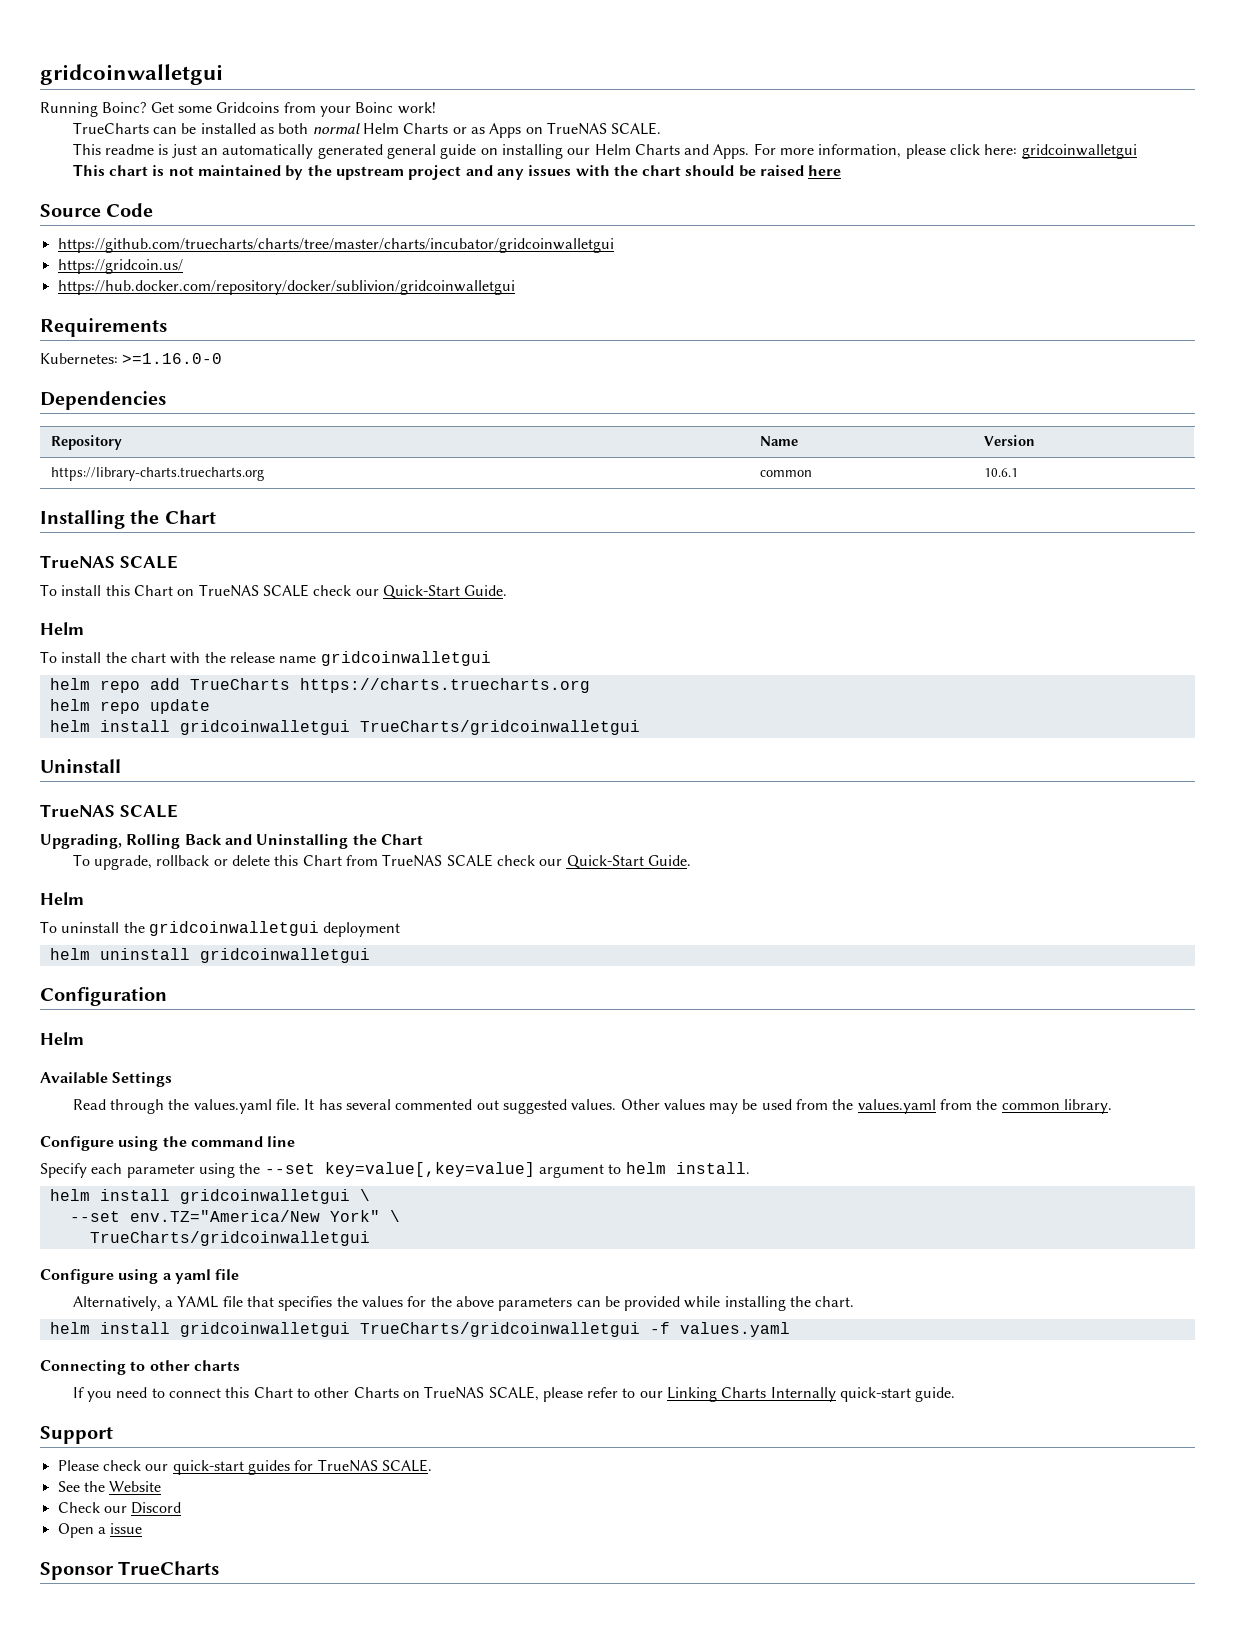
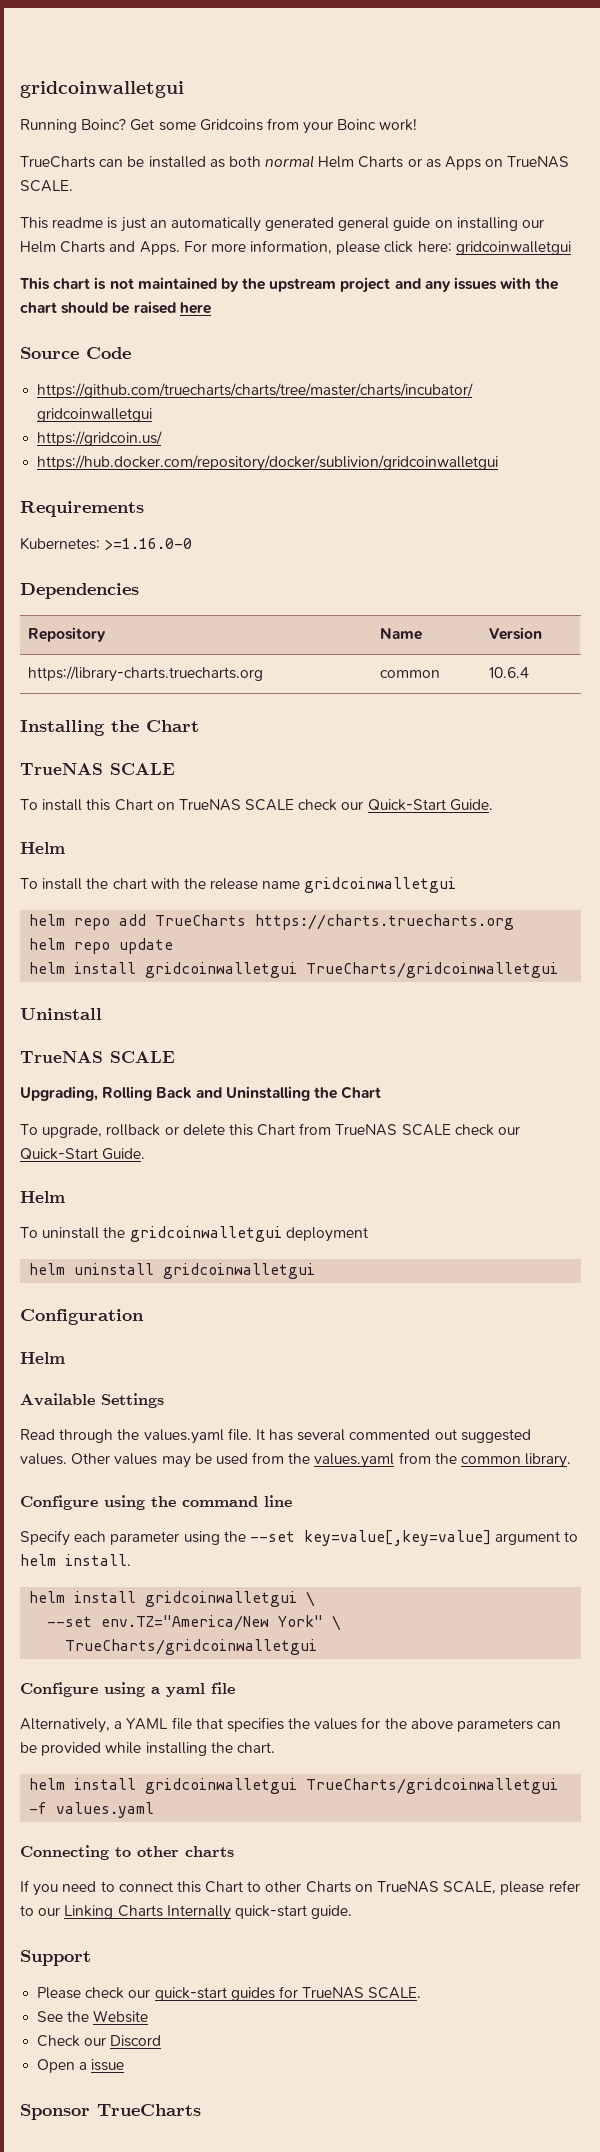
- https://library-charts.truecharts.org | common | 10.6.1
+ https://library-charts.truecharts.org | common | 10.6.4

